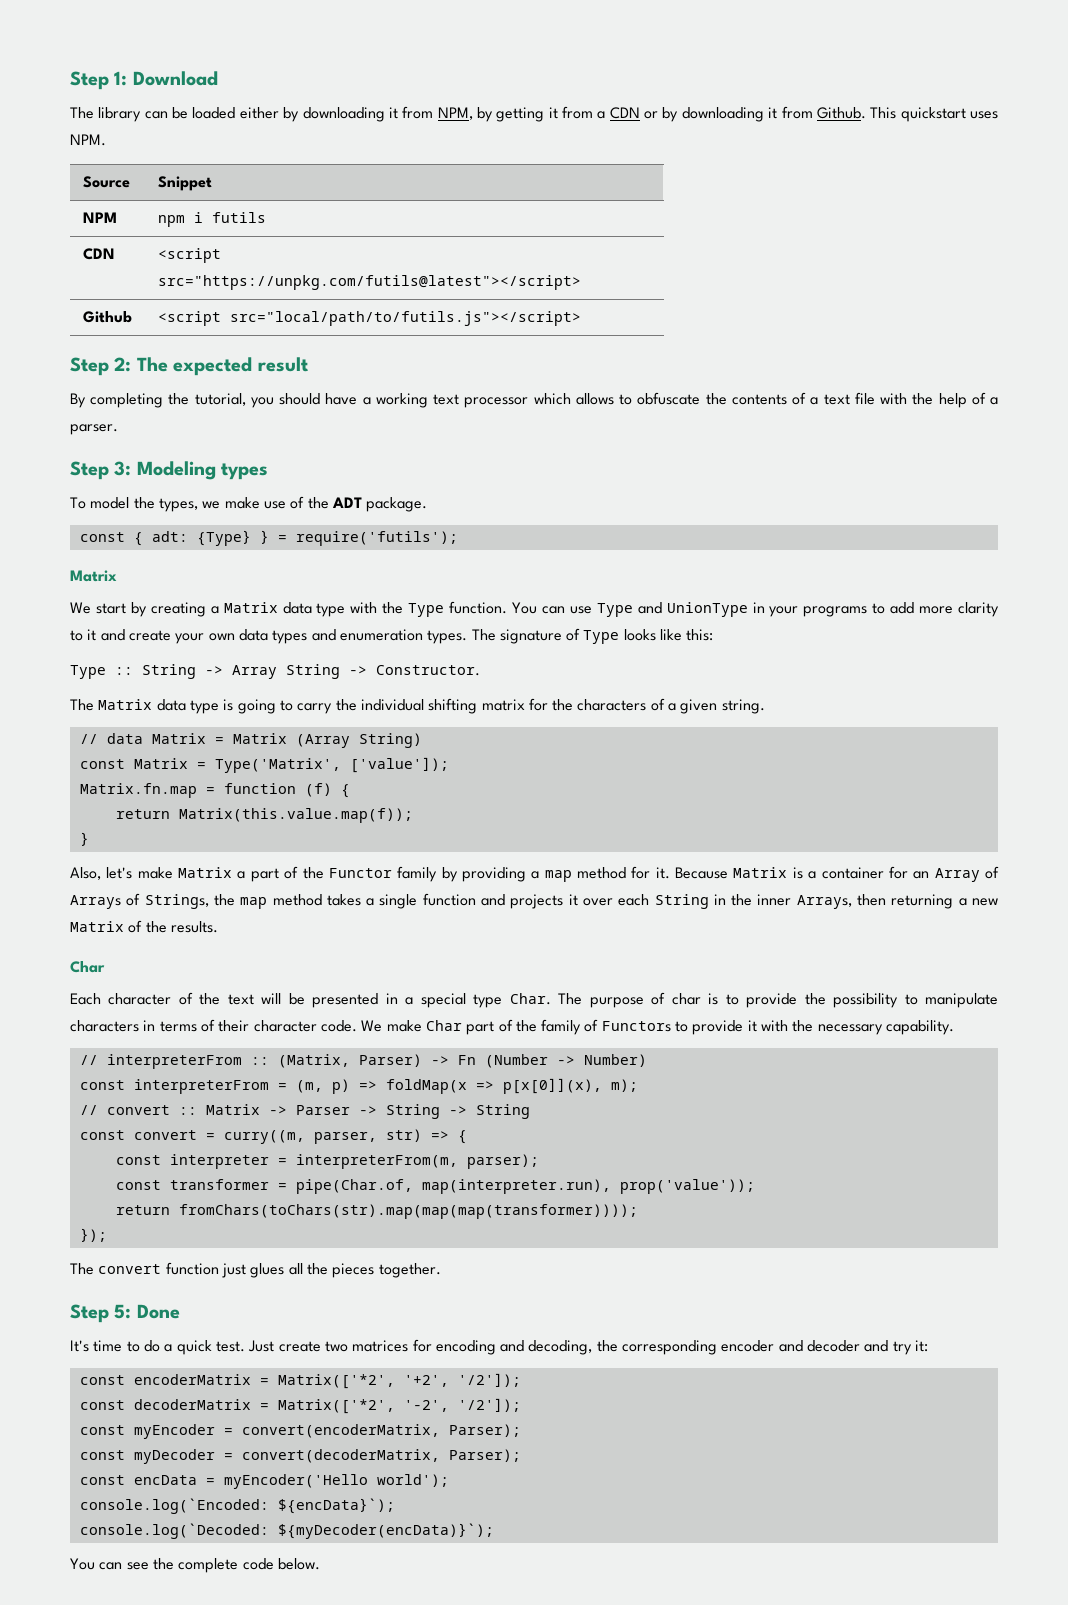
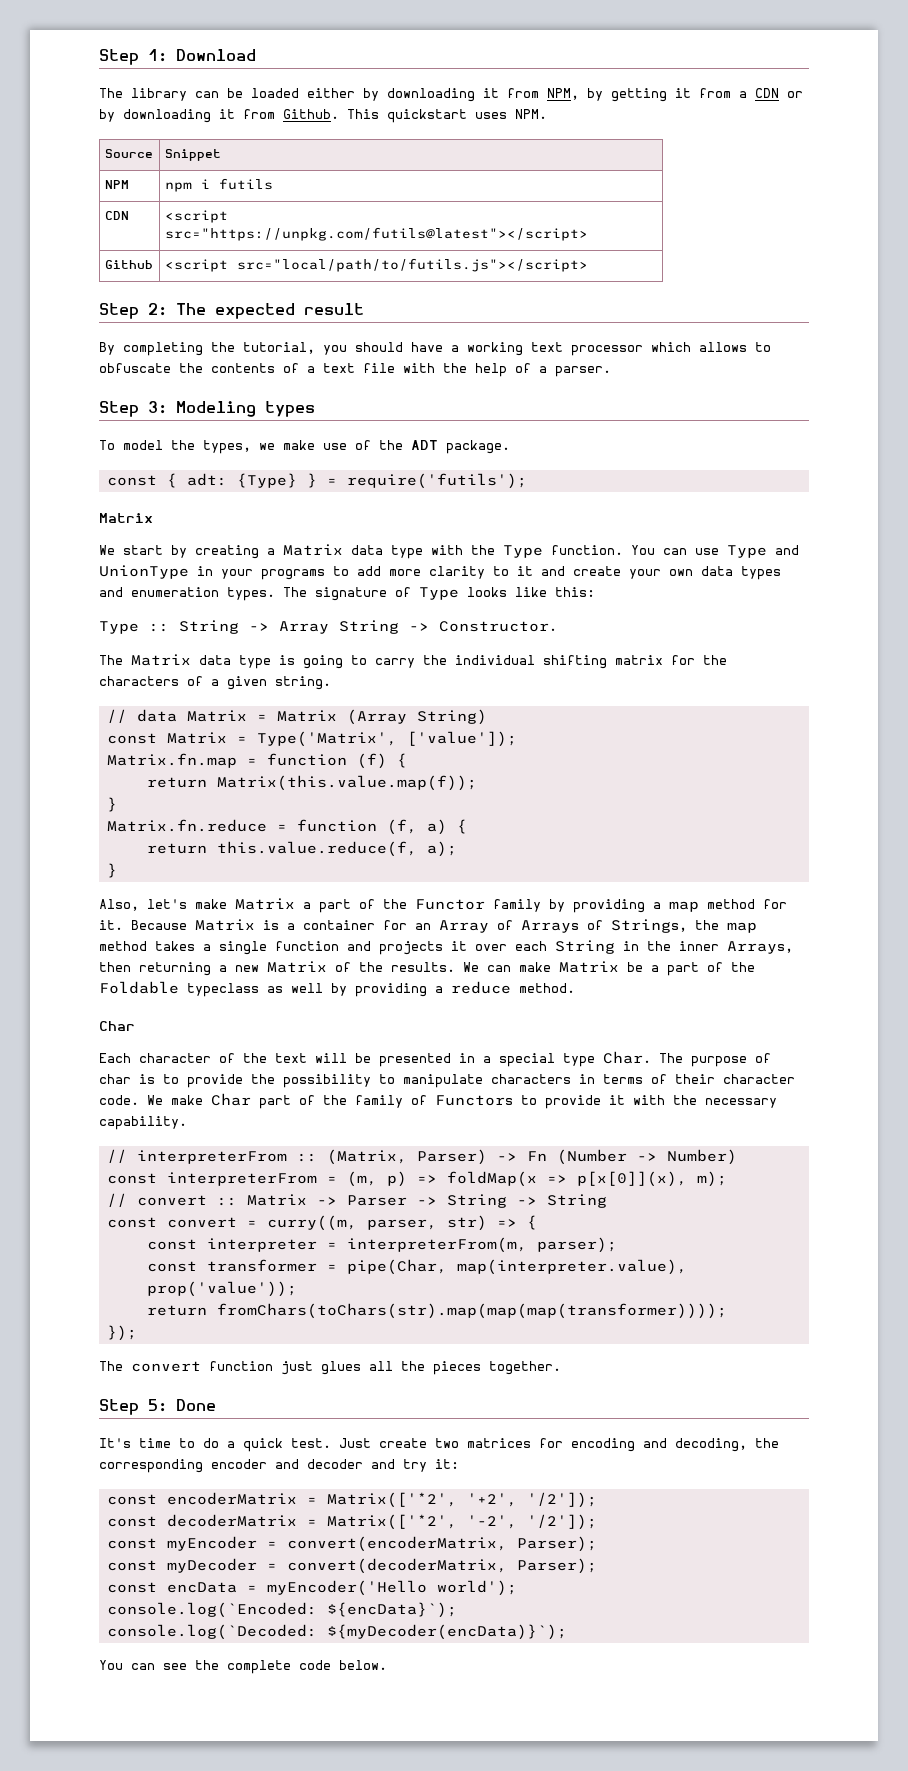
+ Matrix.fn.reduce = function (f, a) {
+ return this.value.reduce(f, a);
+ }
+ We can make Matrix be a part of the Foldable typeclass as well by providing a reduce method.
- const transformer = pipe(Char.of, map(interpreter.run), prop('value'));
+ const transformer = pipe(Char, map(interpreter.value), prop('value'));

